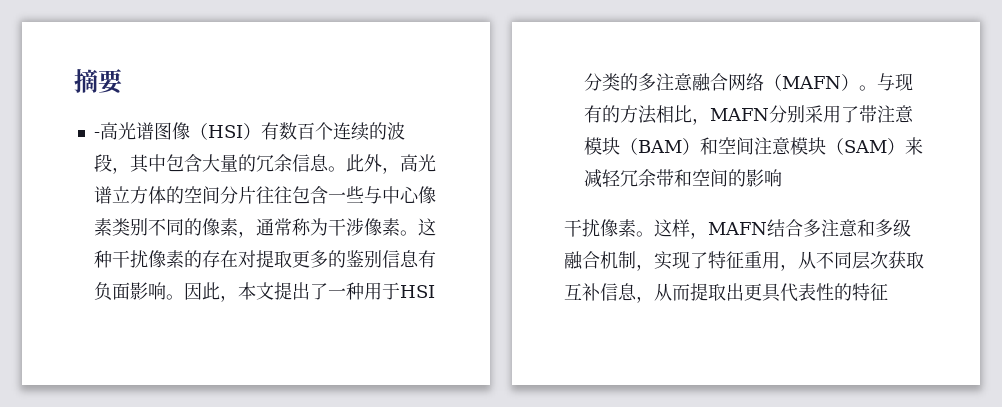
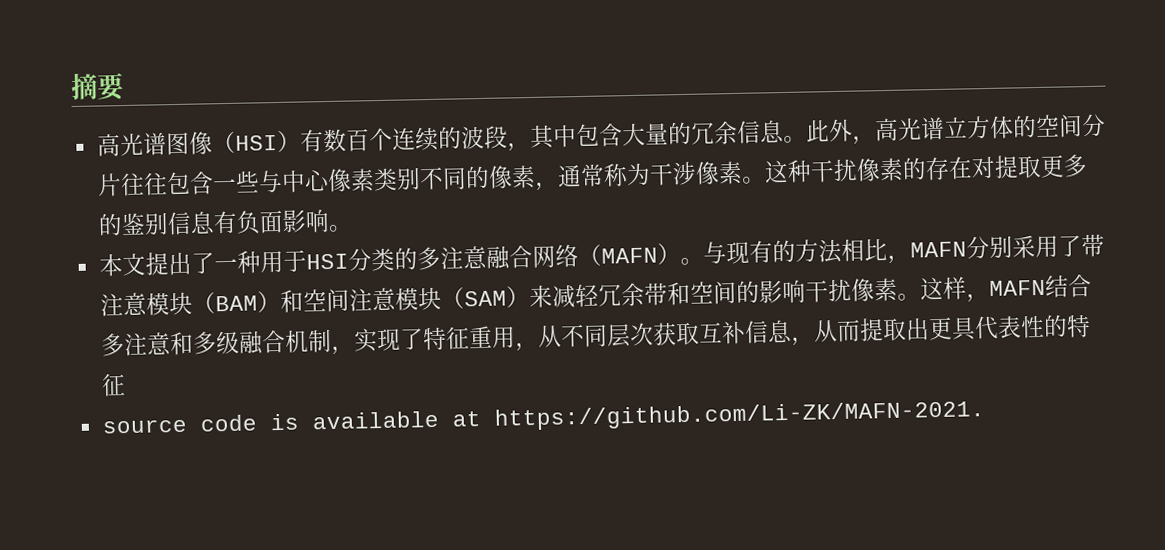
- -高光谱图像（HSI）有数百个连续的波段，其中包含大量的冗余信息。
+ 高光谱图像（HSI）有数百个连续的波段，其中包含大量的冗余信息。
- 这种干扰像素的存在对提取更多的鉴别信息有负面影响。因此，本文提出了一种用于HSI分类的多注意融合网络（MAFN）。
+ 这种干扰像素的存在对提取更多的鉴别信息有负面影响。
+ 本文提出了一种用于HSI分类的多注意融合网络（MAFN）。
- 与现有的方法相比，MAFN分别采用了带注意模块（BAM）和空间注意模块（SAM）来减轻冗余带和空间的影响
- 干扰像素。
+ 与现有的方法相比，MAFN分别采用了带注意模块（BAM）和空间注意模块（SAM）来减轻冗余带和空间的影响干扰像素。
+ source code is available at https://github.com/Li-ZK/MAFN-2021.

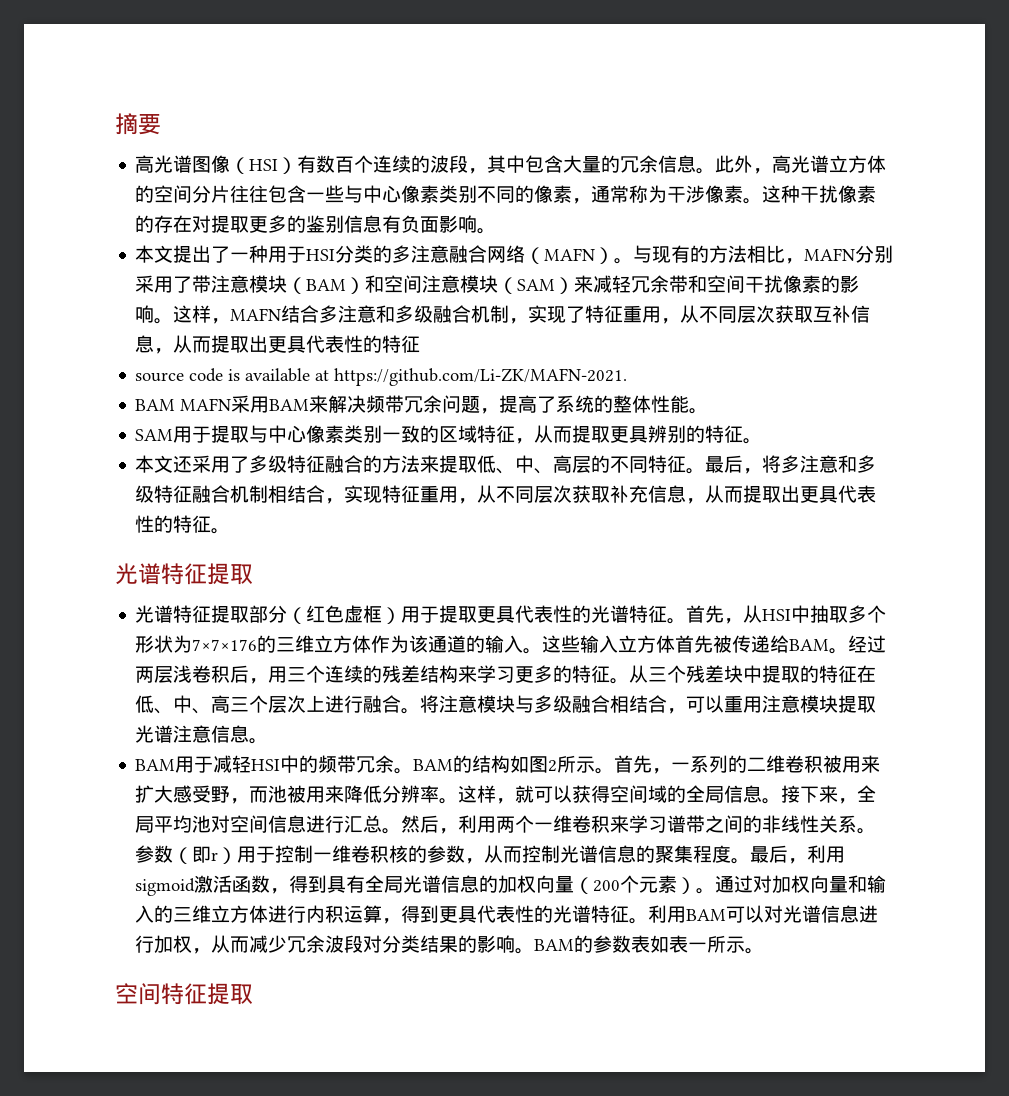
- 与现有的方法相比，MAFN分别采用了带注意模块（BAM）和空间注意模块（SAM）来减轻冗余带和空间的影响干扰像素。
+ 与现有的方法相比，MAFN分别采用了带注意模块（BAM）和空间注意模块（SAM）来减轻冗余带和空间干扰像素的影响。
+ BAM MAFN采用BAM来解决频带冗余问题，提高了系统的整体性能。
+ SAM用于提取与中心像素类别一致的区域特征，从而提取更具辨别的特征。
+ 本文还采用了多级特征融合的方法来提取低、中、高层的不同特征。最后，将多注意和多级特征融合机制相结合，实现特征重用，从不同层次获取补充信息，从而提取出更具代表性的特征。
+ 光谱特征提取
+ 光谱特征提取部分（红色虚框）用于提取更具代表性的光谱特征。首先，从HSI中抽取多个形状为7×7×176的三维立方体作为该通道的输入。这些输入立方体首先被传递给BAM。经过两层浅卷积后，用三个连续的残差结构来学习更多的特征。从三个残差块中提取的特征在低、中、高三个层次上进行融合。将注意模块与多级融合相结合，可以重用注意模块提取光谱注意信息。
+ BAM用于减轻HSI中的频带冗余。BAM的结构如图2所示。首先，一系列的二维卷积被用来扩大感受野，而池被用来降低分辨率。这样，就可以获得空间域的全局信息。接下来，全局平均池对空间信息进行汇总。然后，利用两个一维卷积来学习谱带之间的非线性关系。参数（即r）用于控制一维卷积核的参数，从而控制光谱信息的聚集程度。最后，利用sigmoid激活函数，得到具有全局光谱信息的加权向量（200个元素）。通过对加权向量和输入的三维立方体进行内积运算，得到更具代表性的光谱特征。利用BAM可以对光谱信息进行加权，从而减少冗余波段对分类结果的影响。BAM的参数表如表一所示。
+ 空间特征提取

